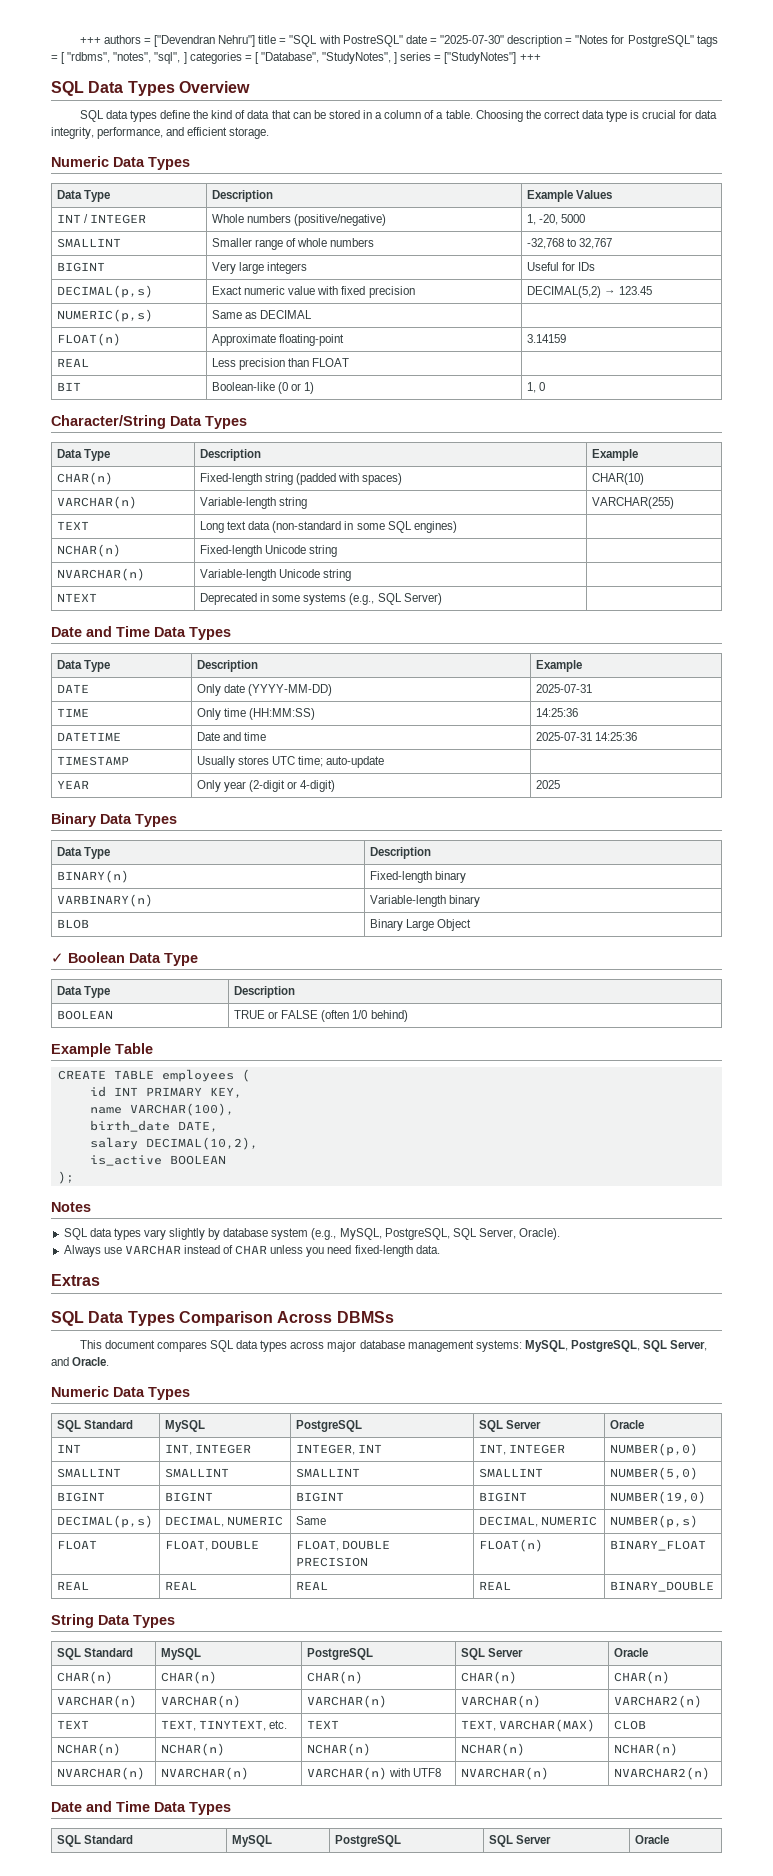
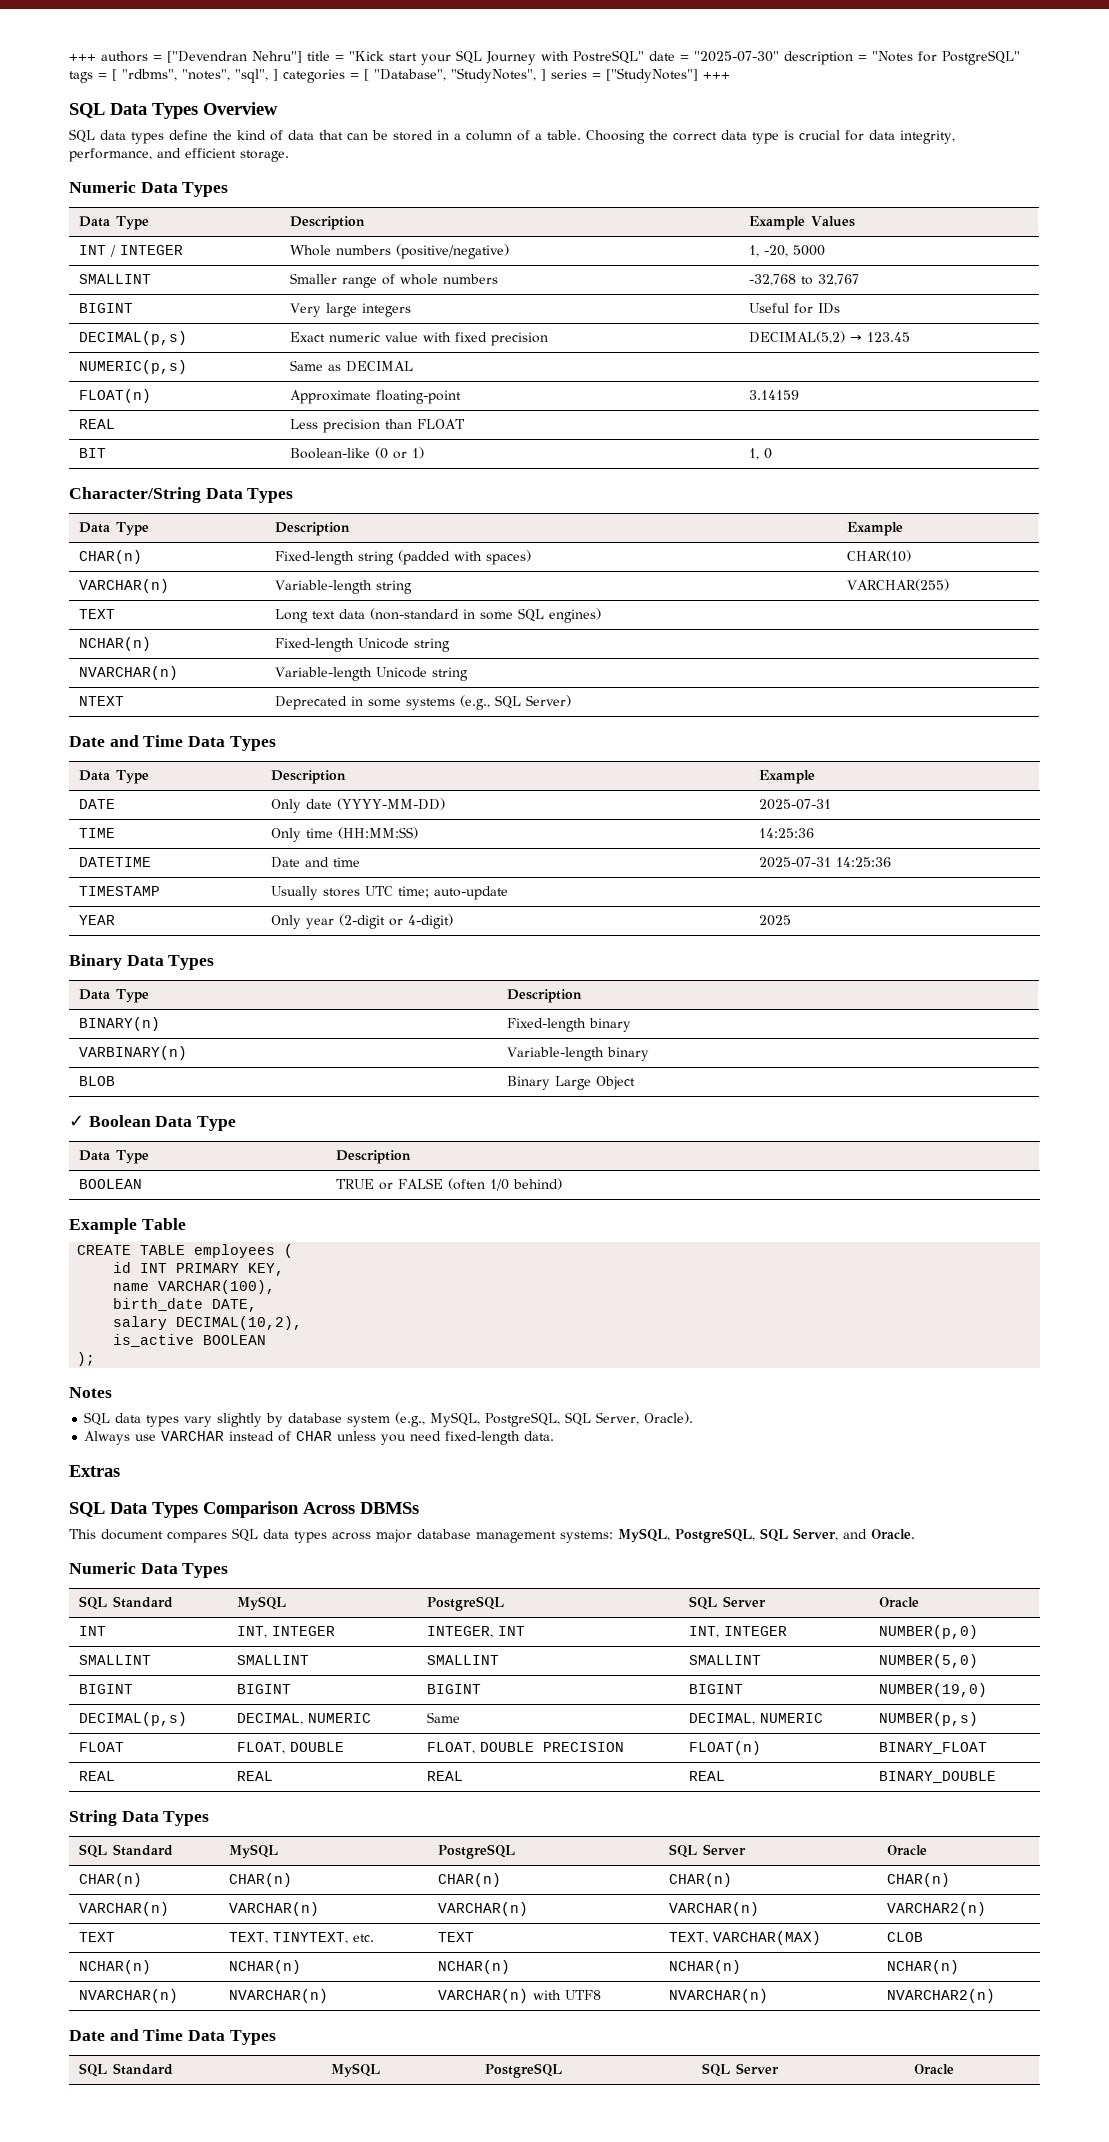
- +++ authors = ["Devendran Nehru"] title = "SQL with PostreSQL" date = "2025-07-30" description = "Notes for PostgreSQL" tags = [ "rdbms", "notes", "sql", ] categories = [ "Database", "StudyNotes", ] series = ["StudyNotes"] +++
+ +++ authors = ["Devendran Nehru"] title = "Kick start your SQL Journey with PostreSQL" date = "2025-07-30" description = "Notes for PostgreSQL" tags = [ "rdbms", "notes", "sql", ] categories = [ "Database", "StudyNotes", ] series = ["StudyNotes"] +++

